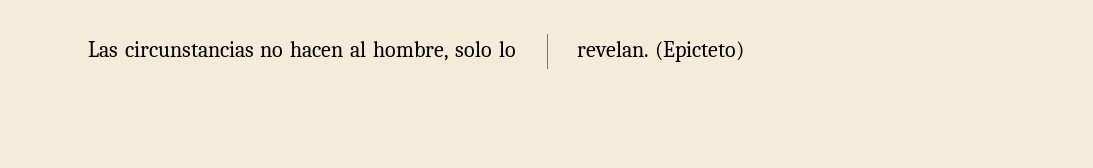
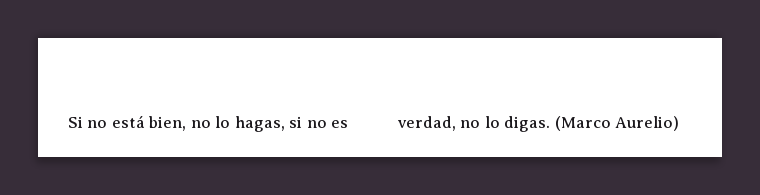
- Las circunstancias no hacen al hombre, solo lo revelan. (Epicteto)
+ Si no está bien, no lo hagas, si no es verdad, no lo digas. (Marco Aurelio)

